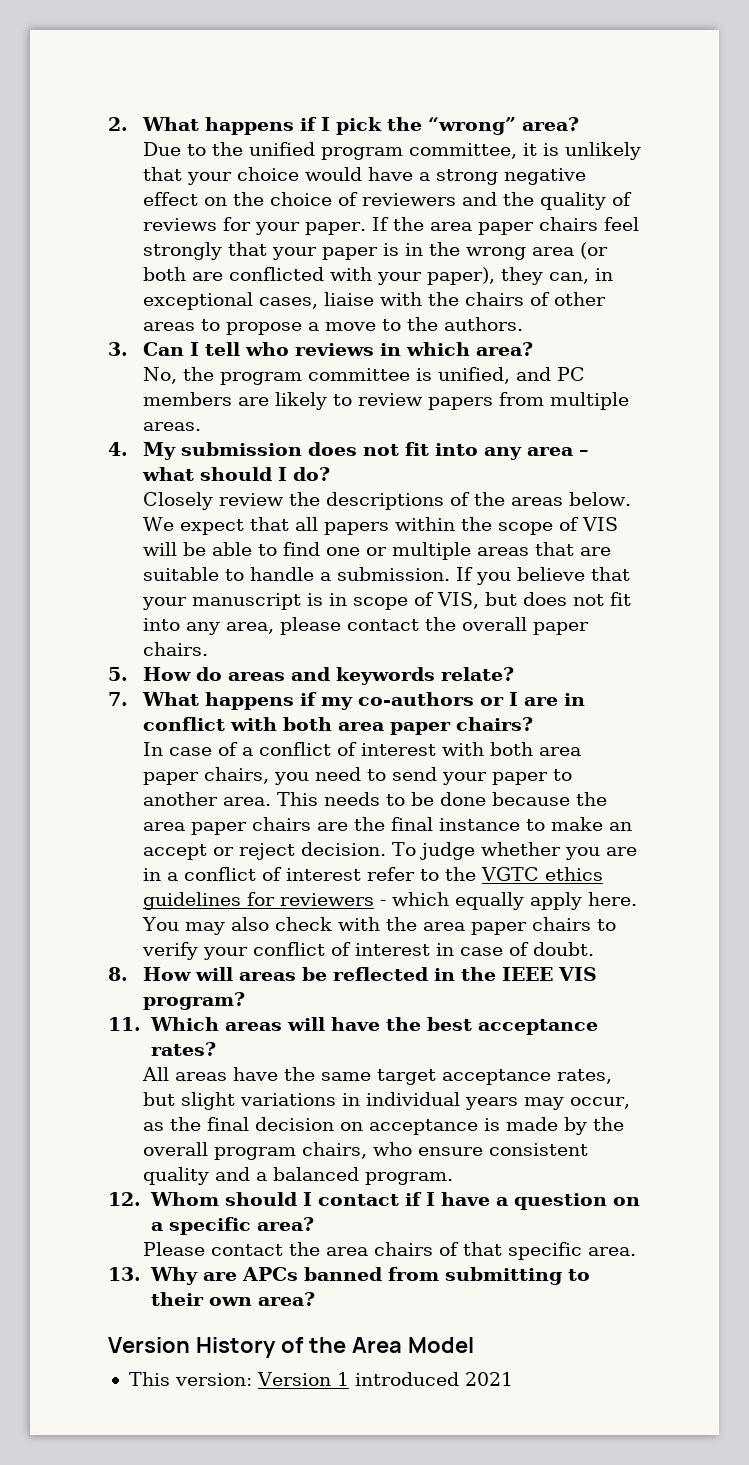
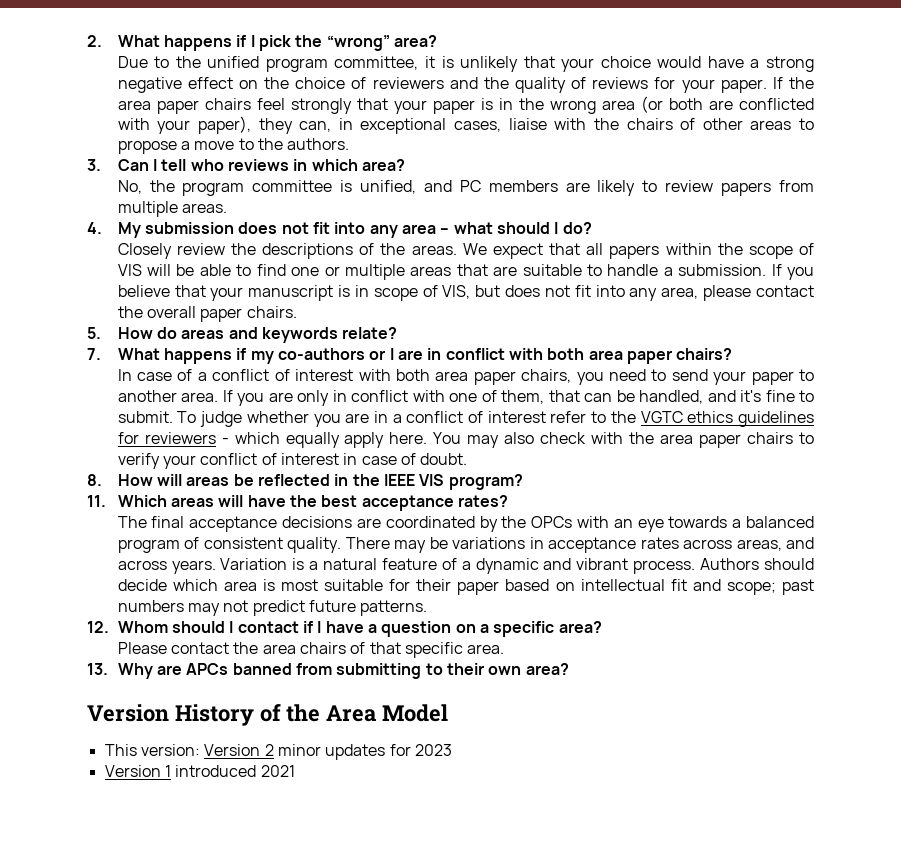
- Closely review the descriptions of the areas below.
+ Closely review the descriptions of the areas.
- This needs to be done because the area paper chairs are the final instance to make an accept or reject decision.
+ If you are only in conflict with one of them, that can be handled, and it's fine to submit.
- All areas have the same target acceptance rates, but slight variations in individual years may occur, as the final decision on acceptance is made by the overall program chairs, who ensure consistent quality and a balanced program.
+ The final acceptance decisions are coordinated by the OPCs with an eye towards a balanced program of consistent quality. There may be variations in acceptance rates across areas, and across years. Variation is a natural feature of a dynamic and vibrant process. Authors should decide which area is most suitable for their paper based on intellectual fit and scope; past numbers may not predict future patterns.
- This version: Version 1 introduced 2021
+ This version: Version 2 minor updates for 2023
+ Version 1 introduced 2021

